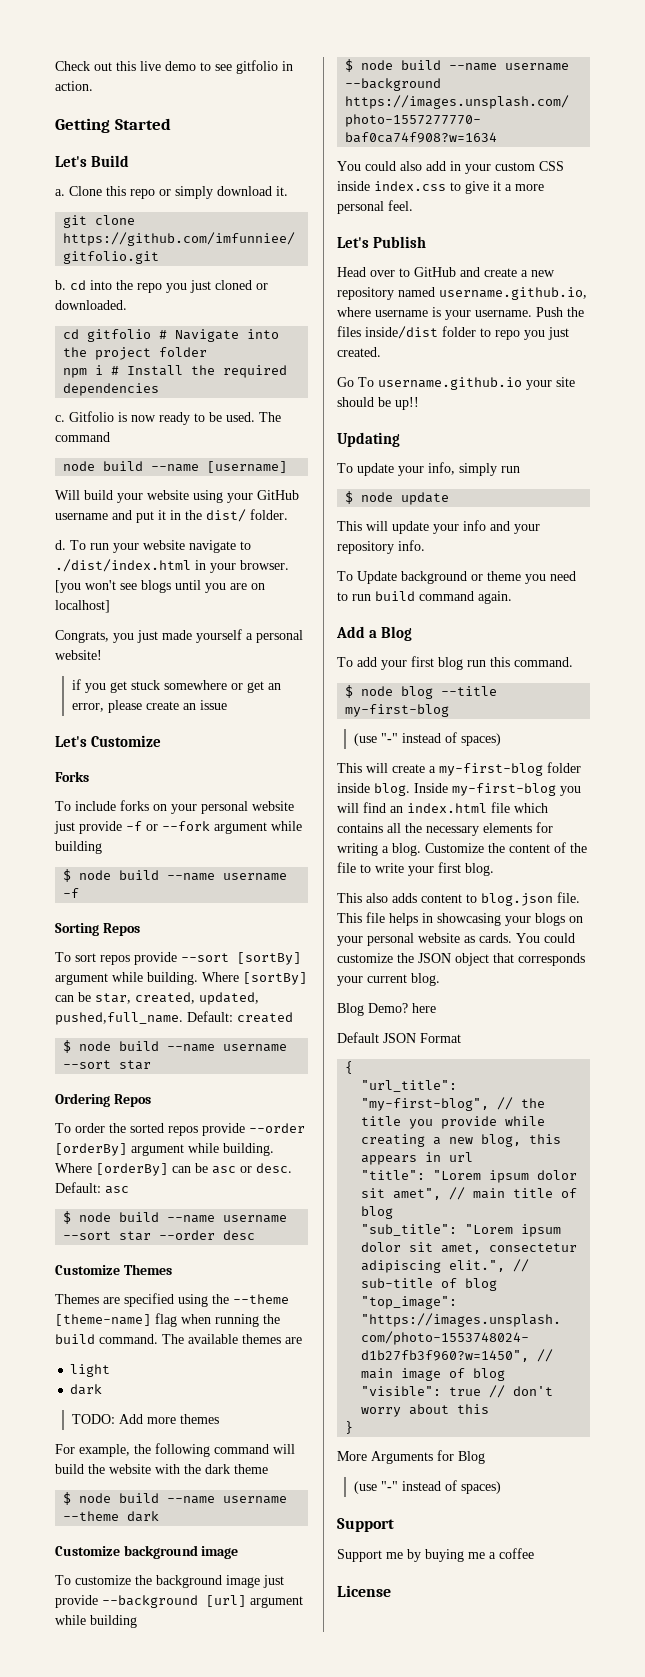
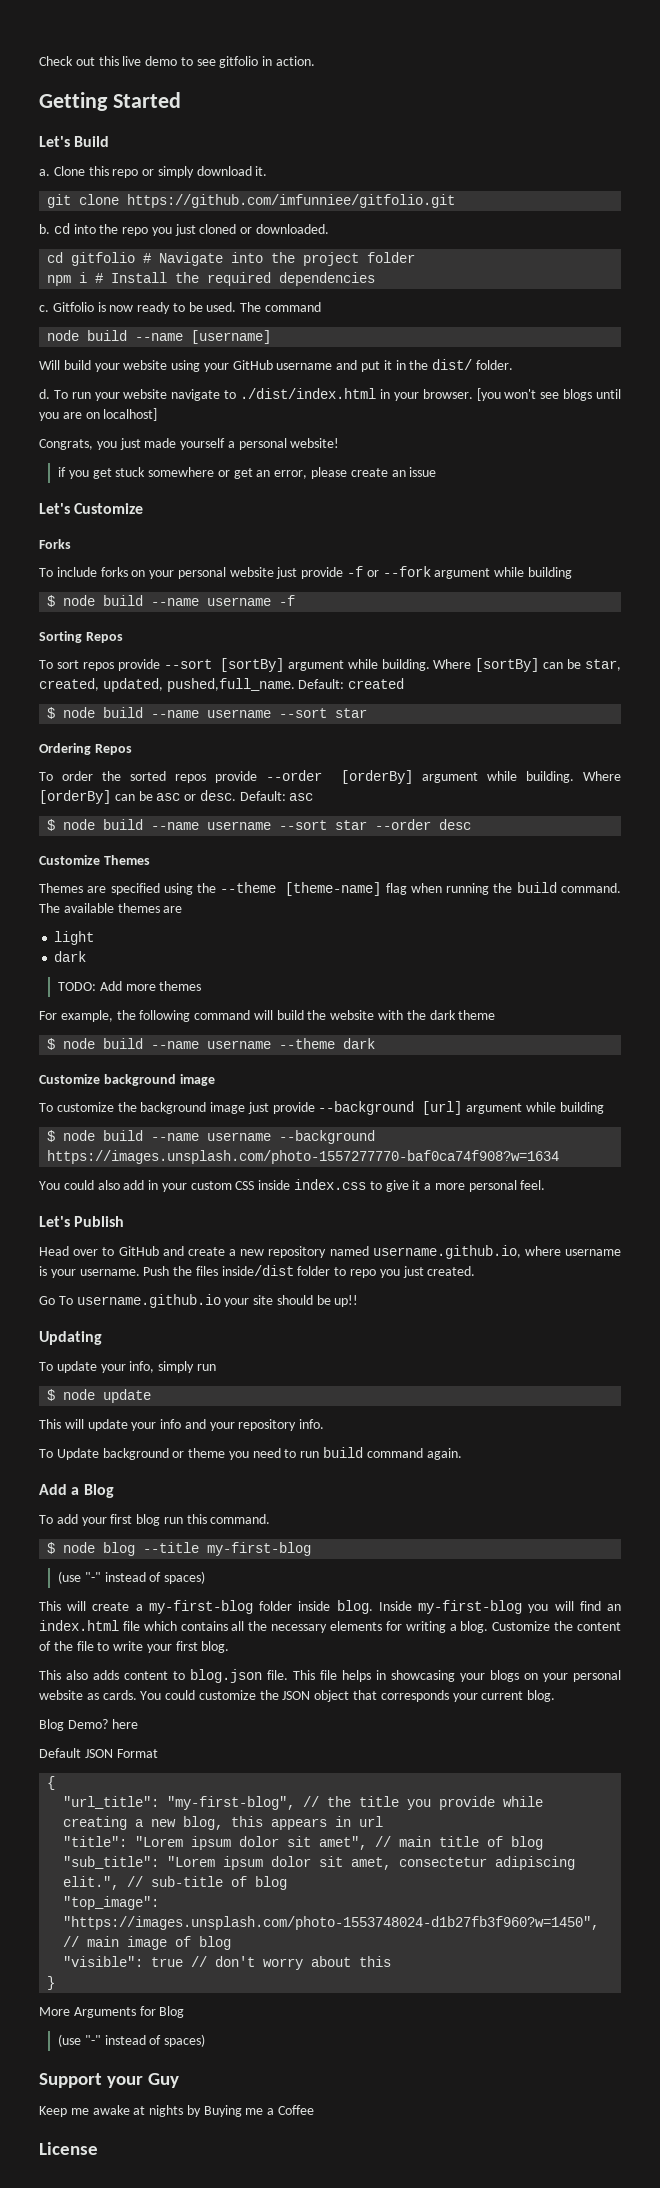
  More Arguments for Blog
  (use "-" instead of spaces)
- Support
- Support me by buying me a coffee
+ Support your Guy
+ Keep me awake at nights by Buying me a Coffee

